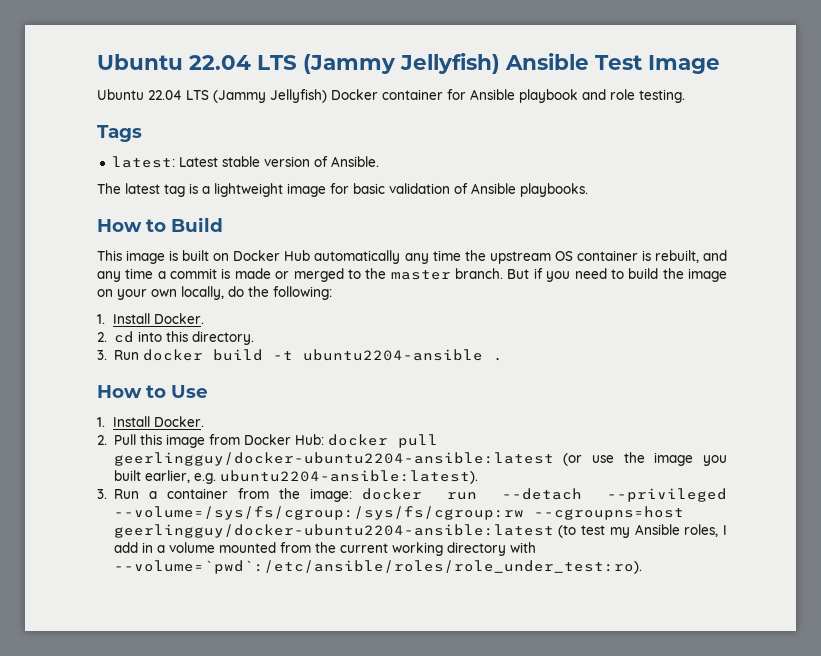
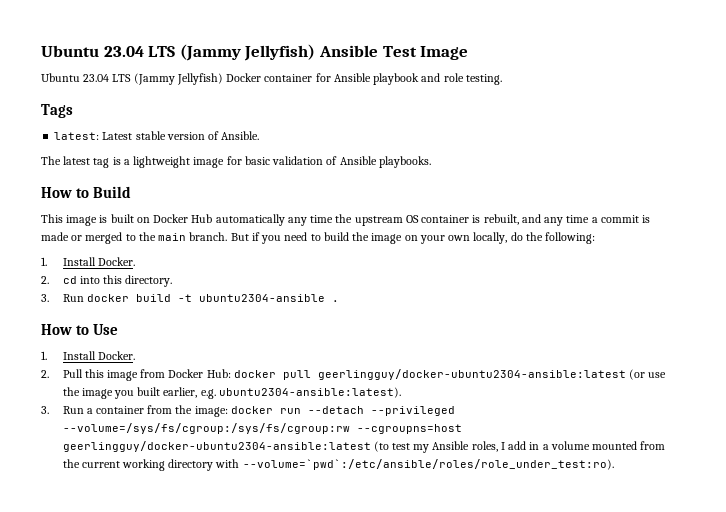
- Ubuntu 22.04 LTS (Jammy Jellyfish) Ansible Test Image
+ Ubuntu 23.04 LTS (Jammy Jellyfish) Ansible Test Image
- Ubuntu 22.04 LTS (Jammy Jellyfish) Docker container for Ansible playbook and role testing.
+ Ubuntu 23.04 LTS (Jammy Jellyfish) Docker container for Ansible playbook and role testing.
- This image is built on Docker Hub automatically any time the upstream OS container is rebuilt, and any time a commit is made or merged to the master branch.
+ This image is built on Docker Hub automatically any time the upstream OS container is rebuilt, and any time a commit is made or merged to the main branch.
- 3. Run docker build -t ubuntu2204-ansible .
+ 3. Run docker build -t ubuntu2304-ansible .
- 2. Pull this image from Docker Hub: docker pull geerlingguy/docker-ubuntu2204-ansible:latest (or use the image you built earlier, e.g. ubuntu2204-ansible:latest).
+ 2. Pull this image from Docker Hub: docker pull geerlingguy/docker-ubuntu2304-ansible:latest (or use the image you built earlier, e.g. ubuntu2304-ansible:latest).
- 3. Run a container from the image: docker run --detach --privileged --volume=/sys/fs/cgroup:/sys/fs/cgroup:rw --cgroupns=host geerlingguy/docker-ubuntu2204-ansible:latest (to test my Ansible roles, I add in a volume mounted from the current working directory with --volume=`pwd`:/etc/ansible/roles/role_under_test:ro).
+ 3. Run a container from the image: docker run --detach --privileged --volume=/sys/fs/cgroup:/sys/fs/cgroup:rw --cgroupns=host geerlingguy/docker-ubuntu2304-ansible:latest (to test my Ansible roles, I add in a volume mounted from the current working directory with --volume=`pwd`:/etc/ansible/roles/role_under_test:ro).

